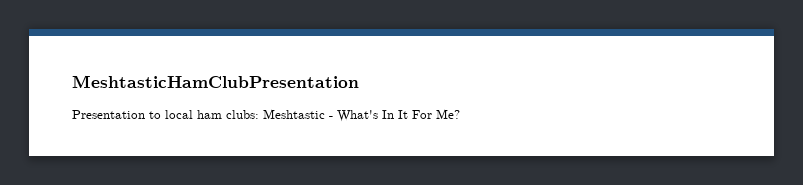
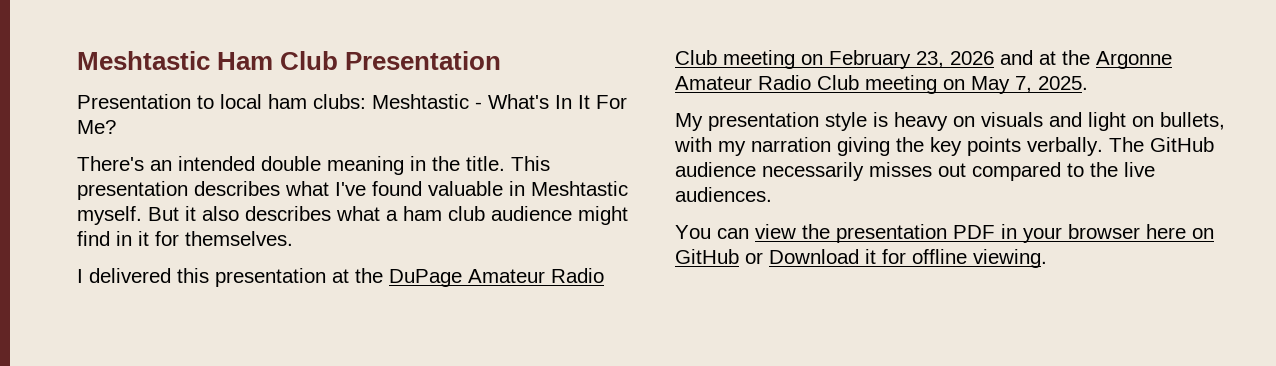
- MeshtasticHamClubPresentation
+ Meshtastic Ham Club Presentation
+ There's an intended double meaning in the title. This presentation describes what I've found valuable in Meshtastic myself. But it also describes what a ham club audience might find in it for themselves.
+ I delivered this presentation at the DuPage Amateur Radio Club meeting on February 23, 2026 and at the Argonne Amateur Radio Club meeting on May 7, 2025.
+ My presentation style is heavy on visuals and light on bullets, with my narration giving the key points verbally. The GitHub audience necessarily misses out compared to the live audiences.
+ You can view the presentation PDF in your browser here on GitHub or Download it for offline viewing.

